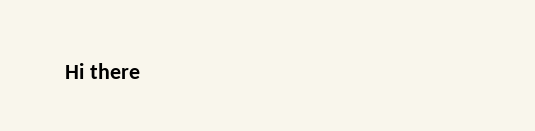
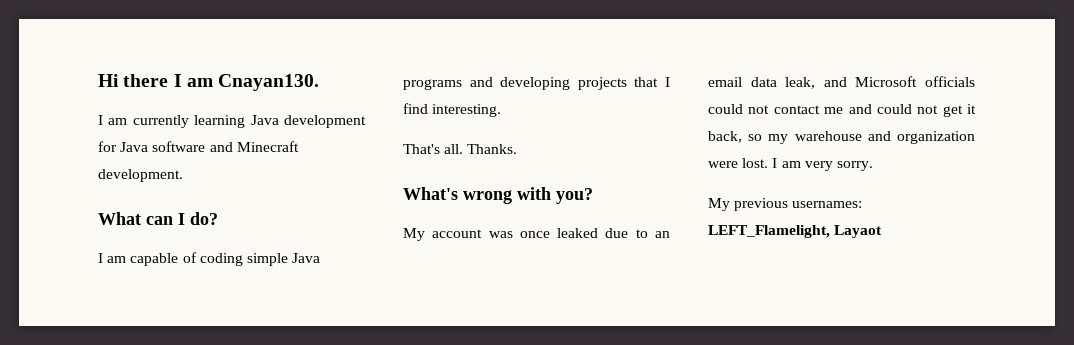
- Hi there
+ Hi there I am Cnayan130.
+ I am currently learning Java development for Java software and Minecraft development.
+ What can I do?
+ I am capable of coding simple Java programs and developing projects that I find interesting.
+ That's all. Thanks.
+ What's wrong with you?
+ My account was once leaked due to an email data leak, and Microsoft officials could not contact me and could not get it back, so my warehouse and organization were lost. I am very sorry.
+ My previous usernames: LEFT_Flamelight, Layaot

